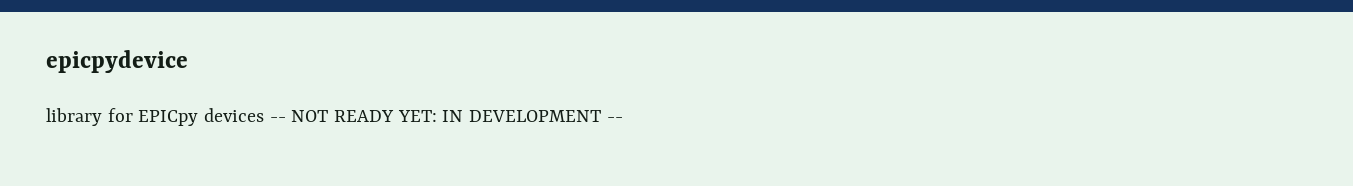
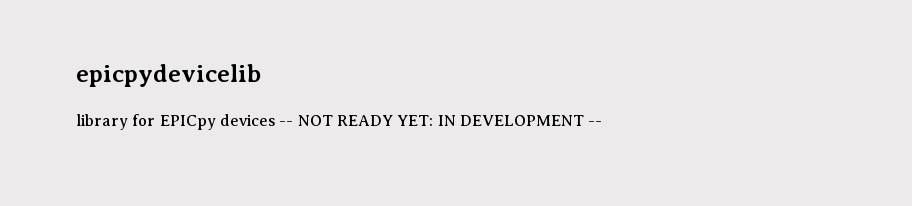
- epicpydevice
+ epicpydevicelib

